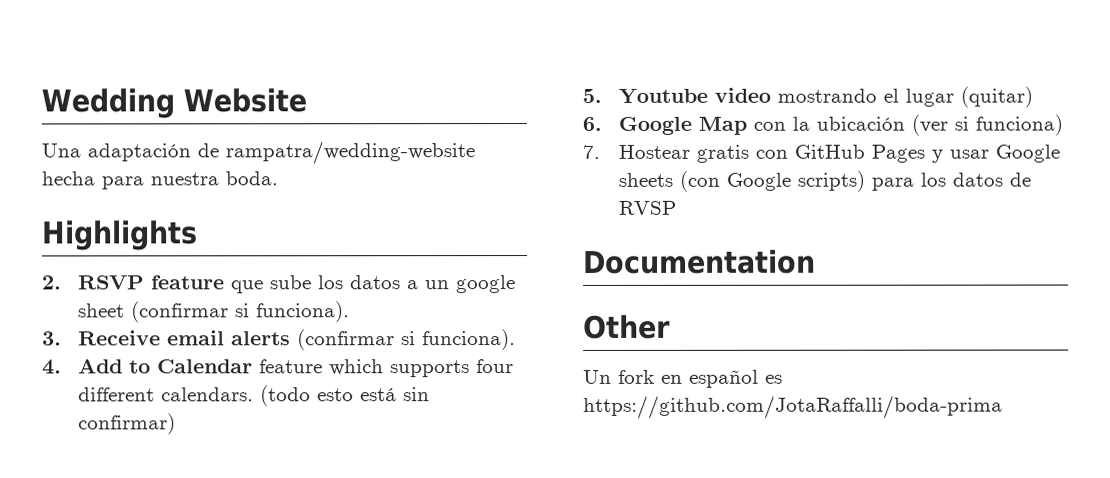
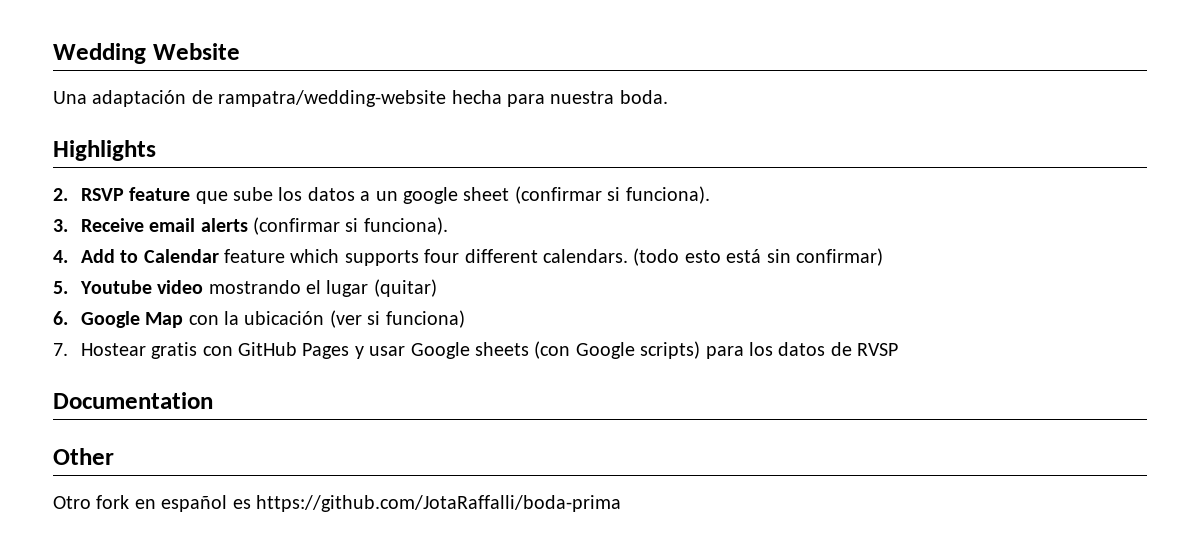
- Un fork en español es https://github.com/JotaRaffalli/boda-prima
+ Otro fork en español es https://github.com/JotaRaffalli/boda-prima

